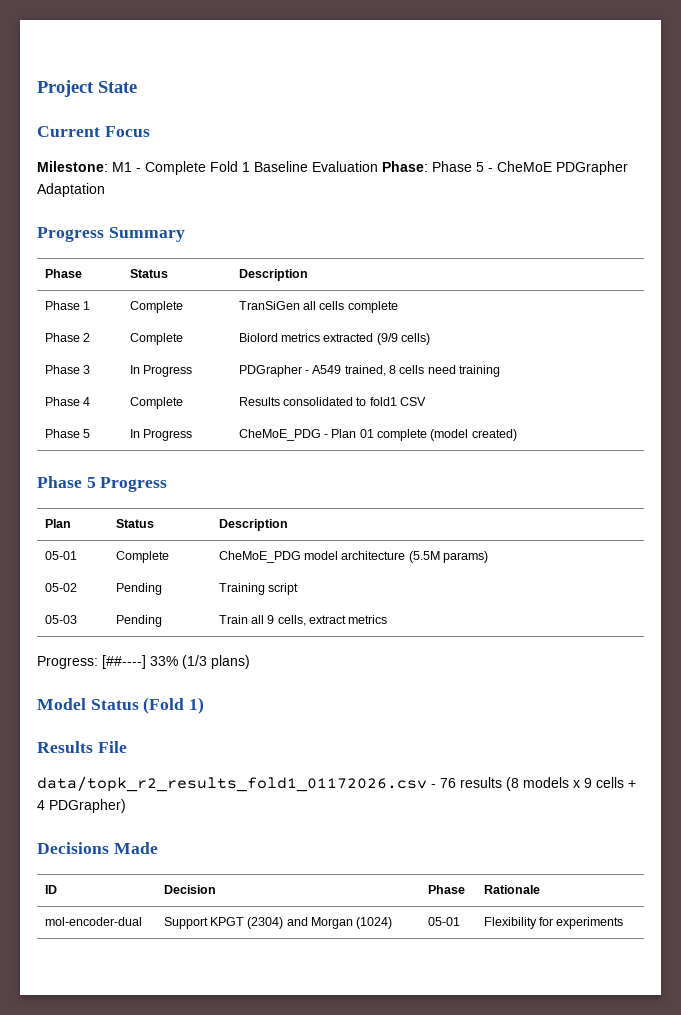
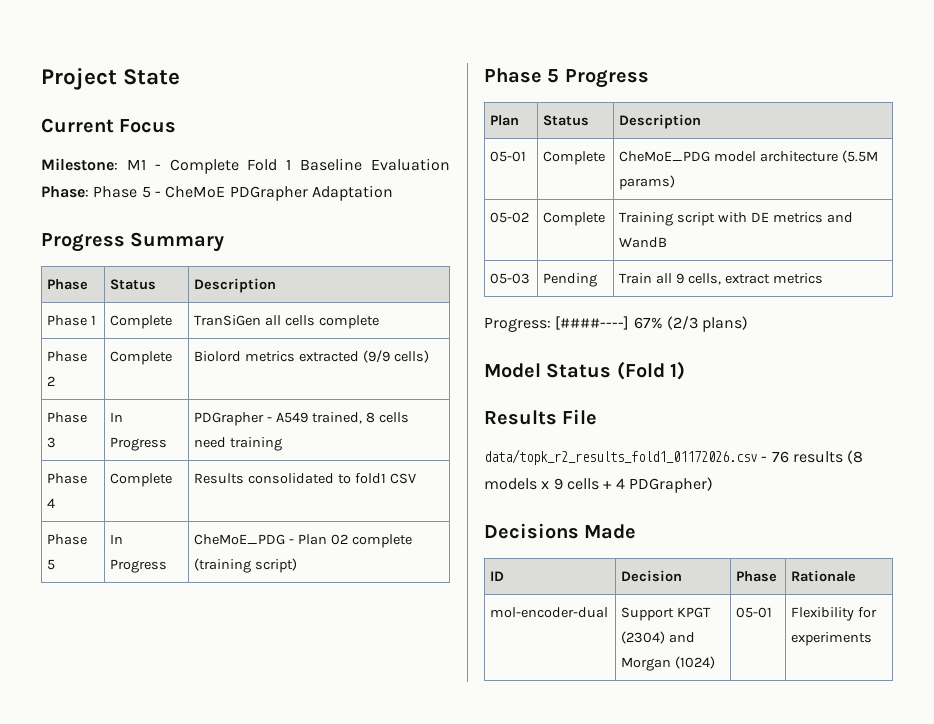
- Phase 5 | In Progress | CheMoE_PDG - Plan 01 complete (model created)
+ Phase 5 | In Progress | CheMoE_PDG - Plan 02 complete (training script)
- 05-02 | Pending | Training script
+ 05-02 | Complete | Training script with DE metrics and WandB
- Progress: [##----] 33% (1/3 plans)
+ Progress: [####----] 67% (2/3 plans)

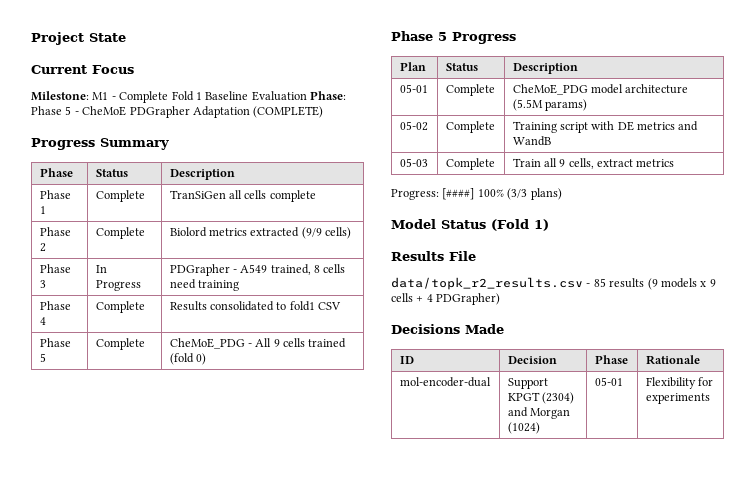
- Milestone: M1 - Complete Fold 1 Baseline Evaluation Phase: Phase 5 - CheMoE PDGrapher Adaptation
+ Milestone: M1 - Complete Fold 1 Baseline Evaluation Phase: Phase 5 - CheMoE PDGrapher Adaptation (COMPLETE)
- Phase 5 | In Progress | CheMoE_PDG - Plan 02 complete (training script)
+ Phase 5 | Complete | CheMoE_PDG - All 9 cells trained (fold 0)
- 05-03 | Pending | Train all 9 cells, extract metrics
+ 05-03 | Complete | Train all 9 cells, extract metrics
- Progress: [####----] 67% (2/3 plans)
+ Progress: [####] 100% (3/3 plans)
- data/topk_r2_results_fold1_01172026.csv - 76 results (8 models x 9 cells + 4 PDGrapher)
+ data/topk_r2_results.csv - 85 results (9 models x 9 cells + 4 PDGrapher)

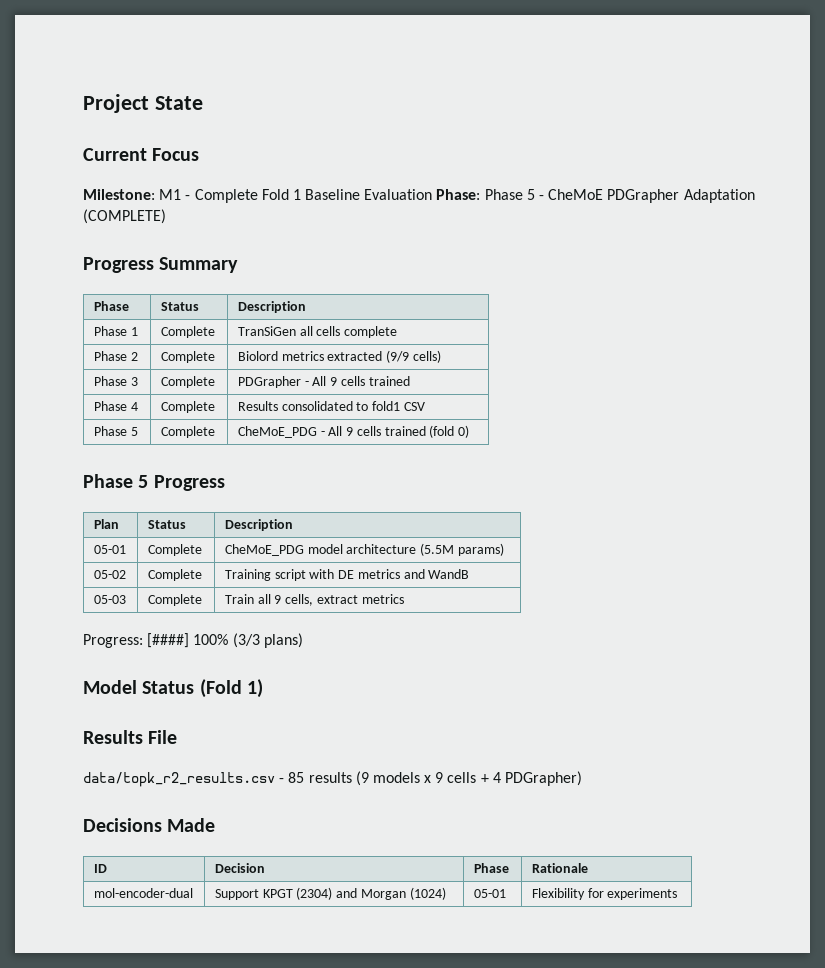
- Phase 3 | In Progress | PDGrapher - A549 trained, 8 cells need training
+ Phase 3 | Complete | PDGrapher - All 9 cells trained

